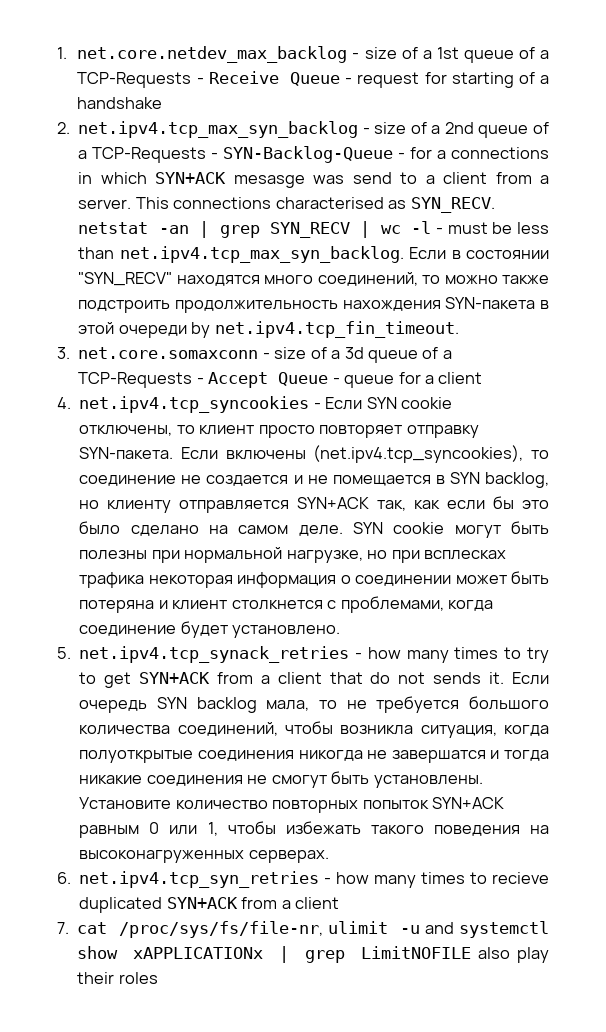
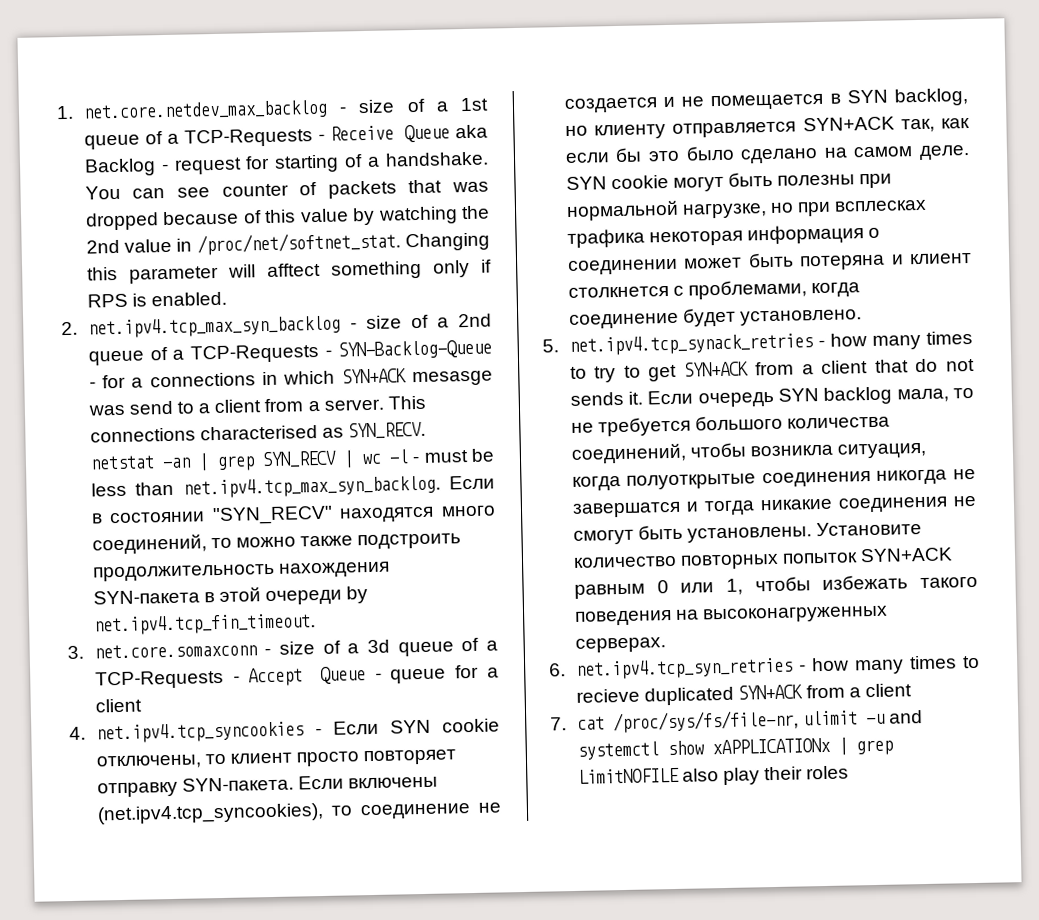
- 1. net.core.netdev_max_backlog - size of a 1st queue of a TCP-Requests - Receive Queue - request for starting of a handshake
+ 1. net.core.netdev_max_backlog - size of a 1st queue of a TCP-Requests - Receive Queue aka Backlog - request for starting of a handshake. You can see counter of packets that was dropped because of this value by watching the 2nd value in /proc/net/softnet_stat. Changing this parameter will afftect something only if RPS is enabled.

